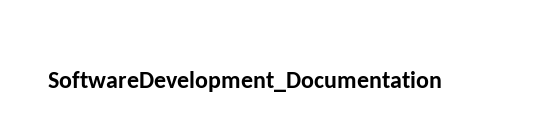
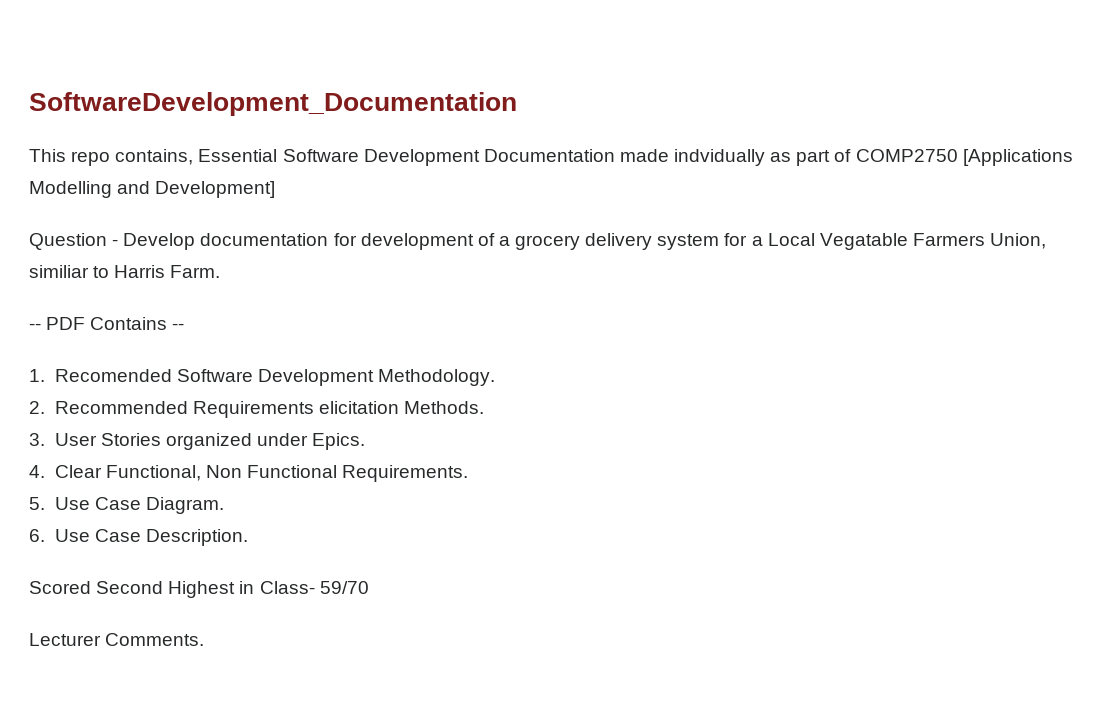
+ This repo contains, Essential Software Development Documentation made indvidually as part of COMP2750 [Applications Modelling and Development]
+ Question - Develop documentation for development of a grocery delivery system for a Local Vegatable Farmers Union, similiar to Harris Farm.
+ -- PDF Contains --
+ 1. Recomended Software Development Methodology.
+ 2. Recommended Requirements elicitation Methods.
+ 3. User Stories organized under Epics.
+ 4. Clear Functional, Non Functional Requirements.
+ 5. Use Case Diagram.
+ 6. Use Case Description.
+ Scored Second Highest in Class- 59/70
+ Lecturer Comments.

